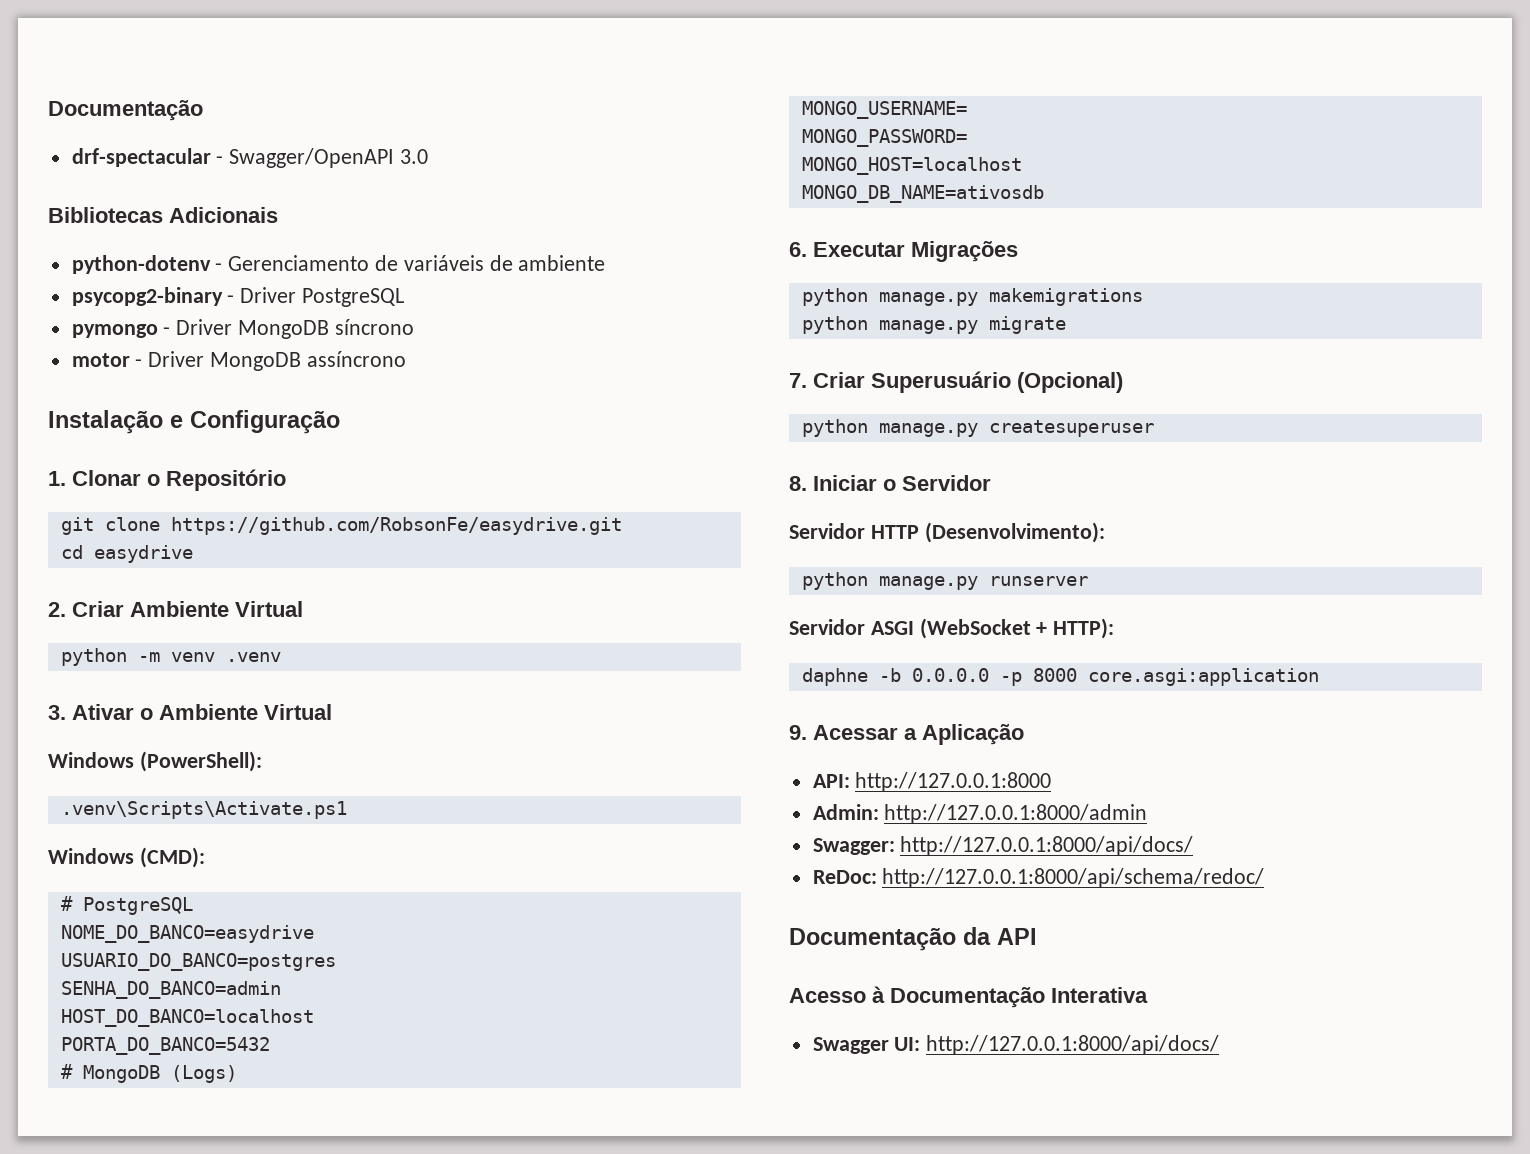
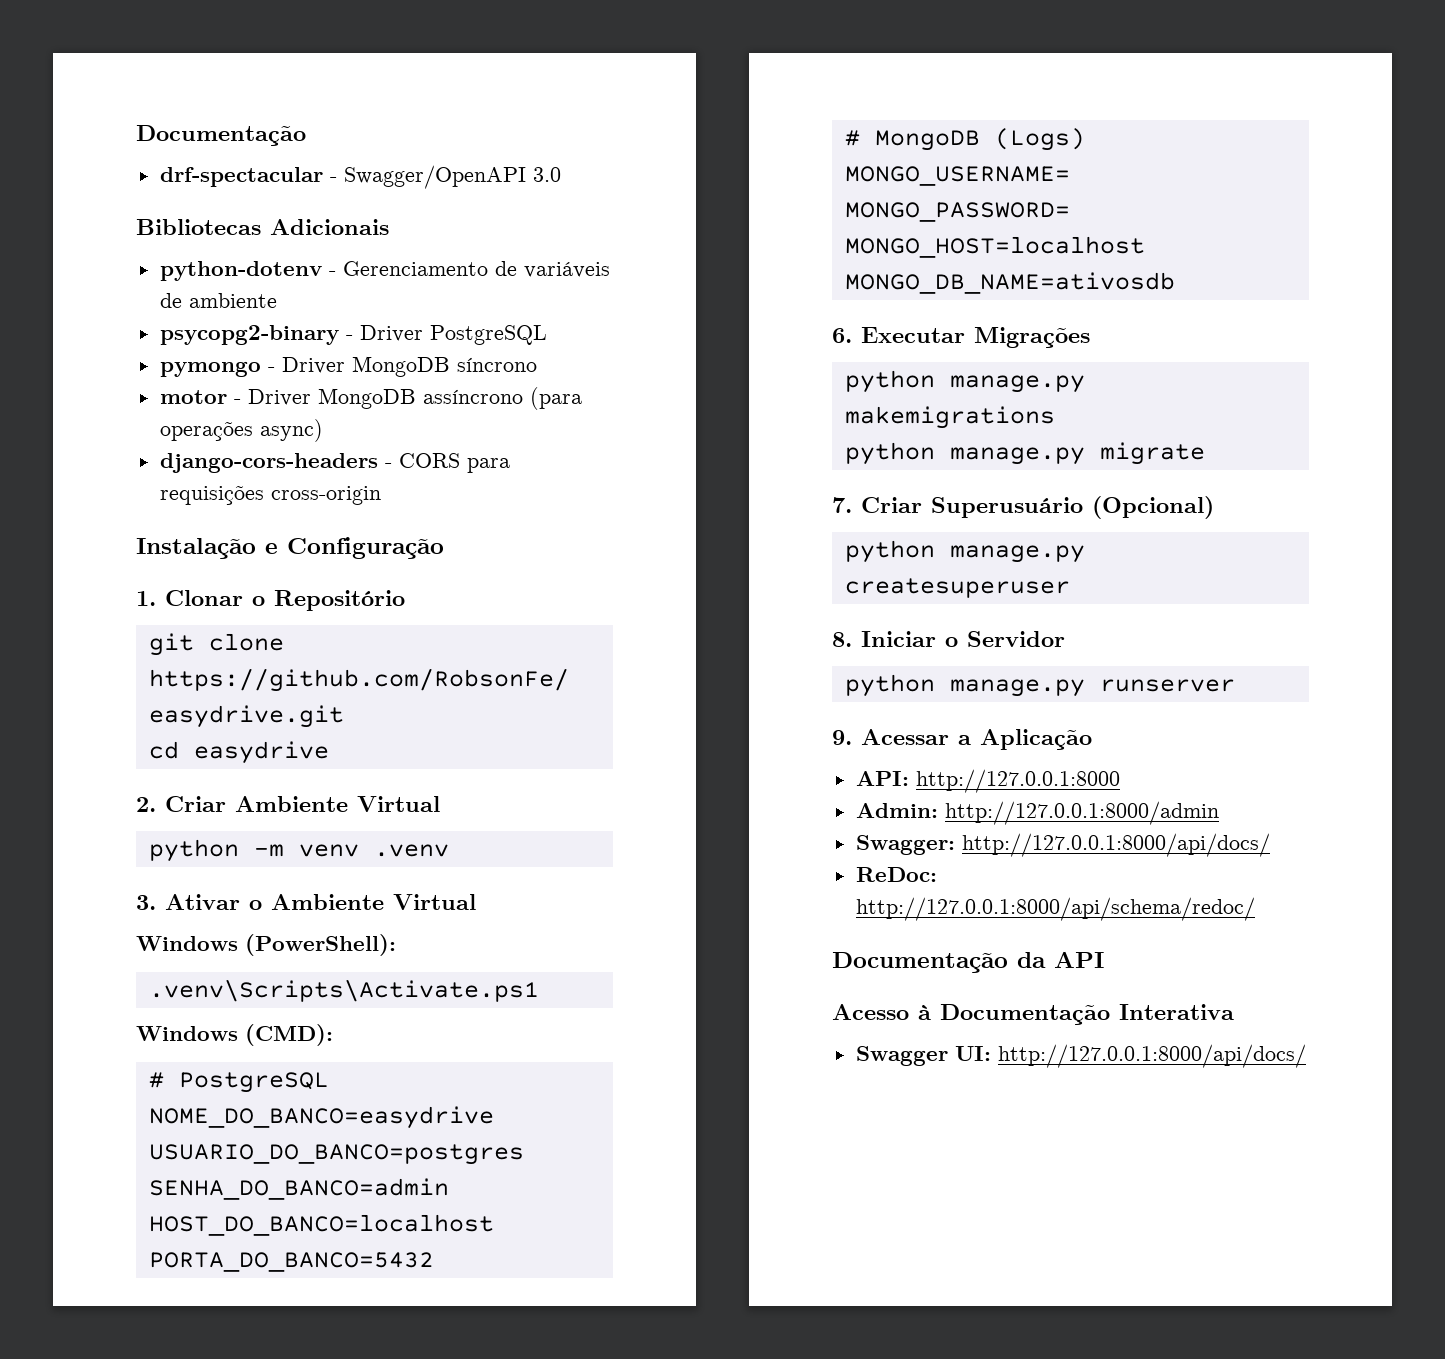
- motor - Driver MongoDB assíncrono
+ motor - Driver MongoDB assíncrono (para operações async)
+ django-cors-headers - CORS para requisições cross-origin
- Servidor HTTP (Desenvolvimento):
- Servidor ASGI (WebSocket + HTTP):
- daphne -b 0.0.0.0 -p 8000 core.asgi:application

